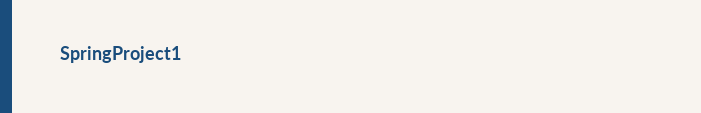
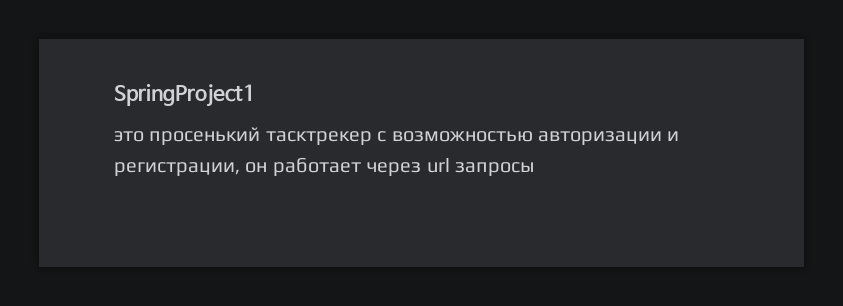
+ это просенький тасктрекер с возможностью авторизации и регистрации, он работает через url запросы

